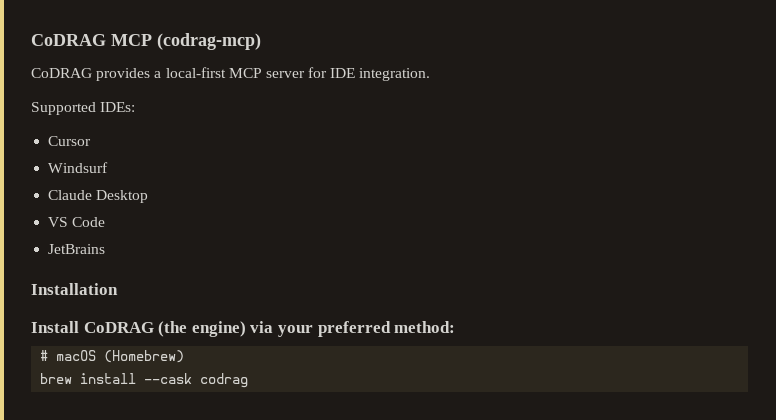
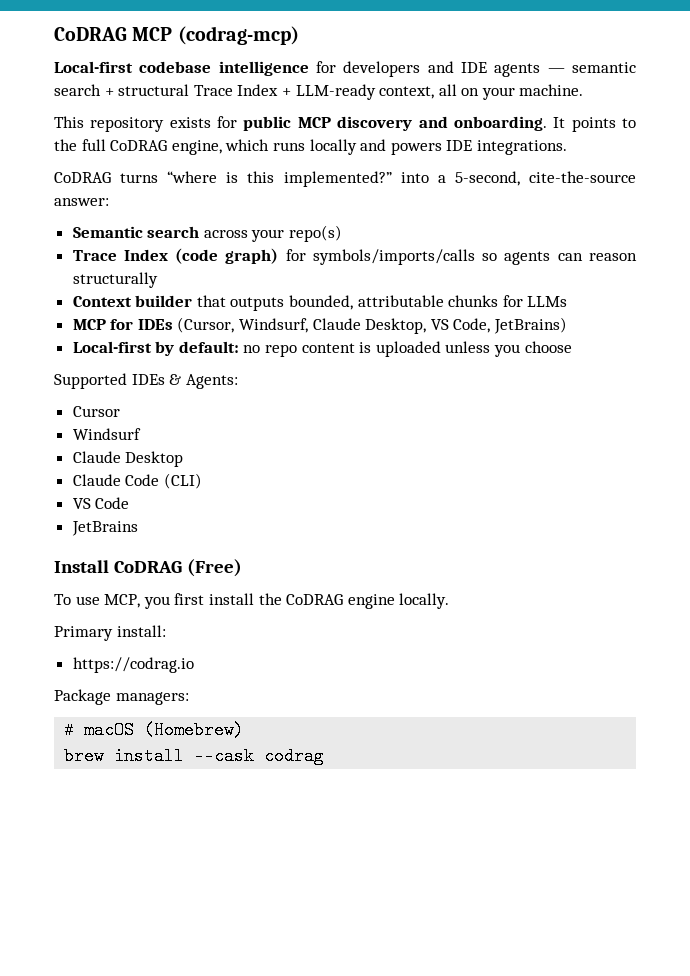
- CoDRAG provides a local-first MCP server for IDE integration.
- Supported IDEs:
+ Local-first codebase intelligence for developers and IDE agents — semantic search + structural Trace Index + LLM-ready context, all on your machine.
+ This repository exists for public MCP discovery and onboarding. It points to the full CoDRAG engine, which runs locally and powers IDE integrations.
+ CoDRAG turns “where is this implemented?” into a 5-second, cite-the-source answer:
+ Semantic search across your repo(s)
+ Trace Index (code graph) for symbols/imports/calls so agents can reason structurally
+ Context builder that outputs bounded, attributable chunks for LLMs
+ MCP for IDEs (Cursor, Windsurf, Claude Desktop, VS Code, JetBrains)
+ Local-first by default: no repo content is uploaded unless you choose
+ Supported IDEs & Agents:
+ Claude Code (CLI)
- Installation
- Install CoDRAG (the engine) via your preferred method:
+ Install CoDRAG (Free)
+ To use MCP, you first install the CoDRAG engine locally.
+ Primary install:
+ https://codrag.io
+ Package managers:

